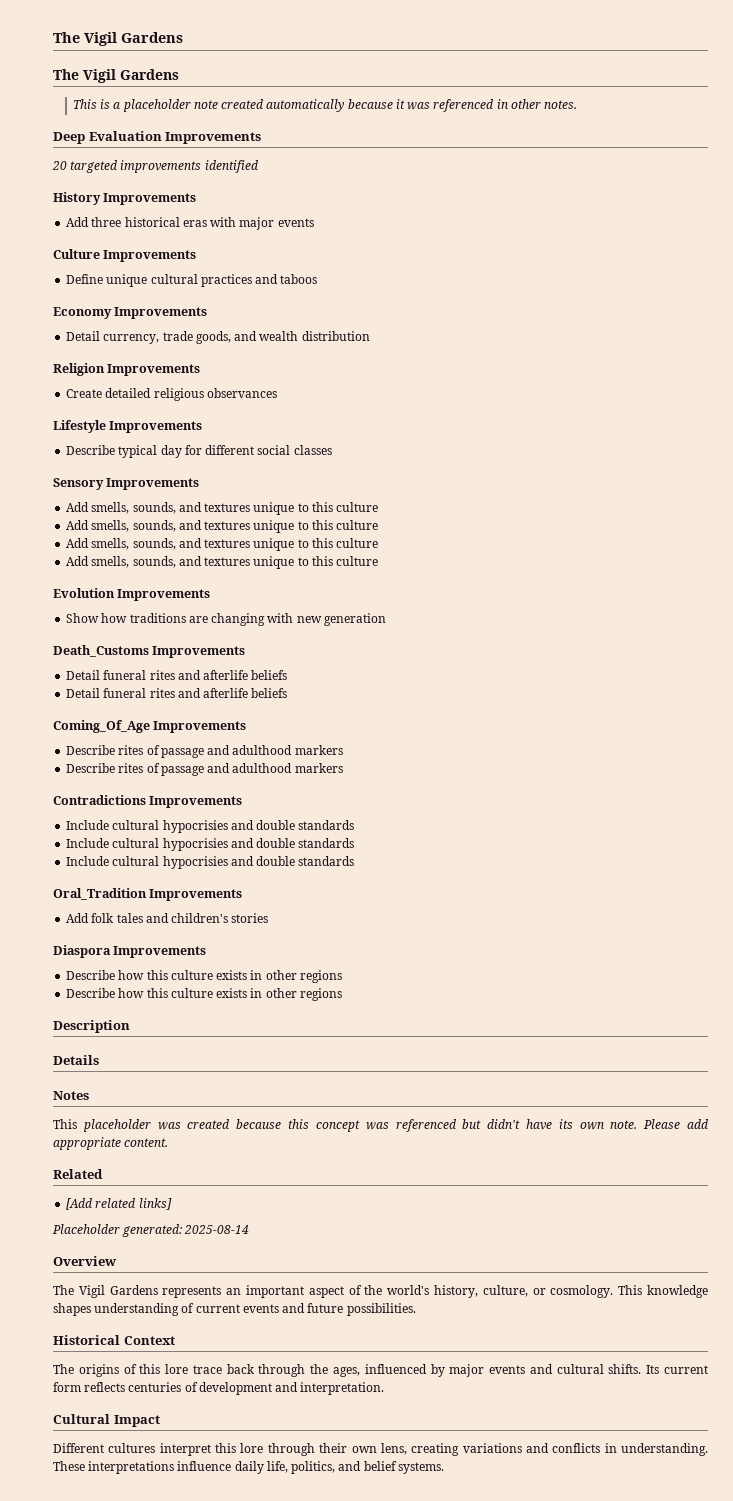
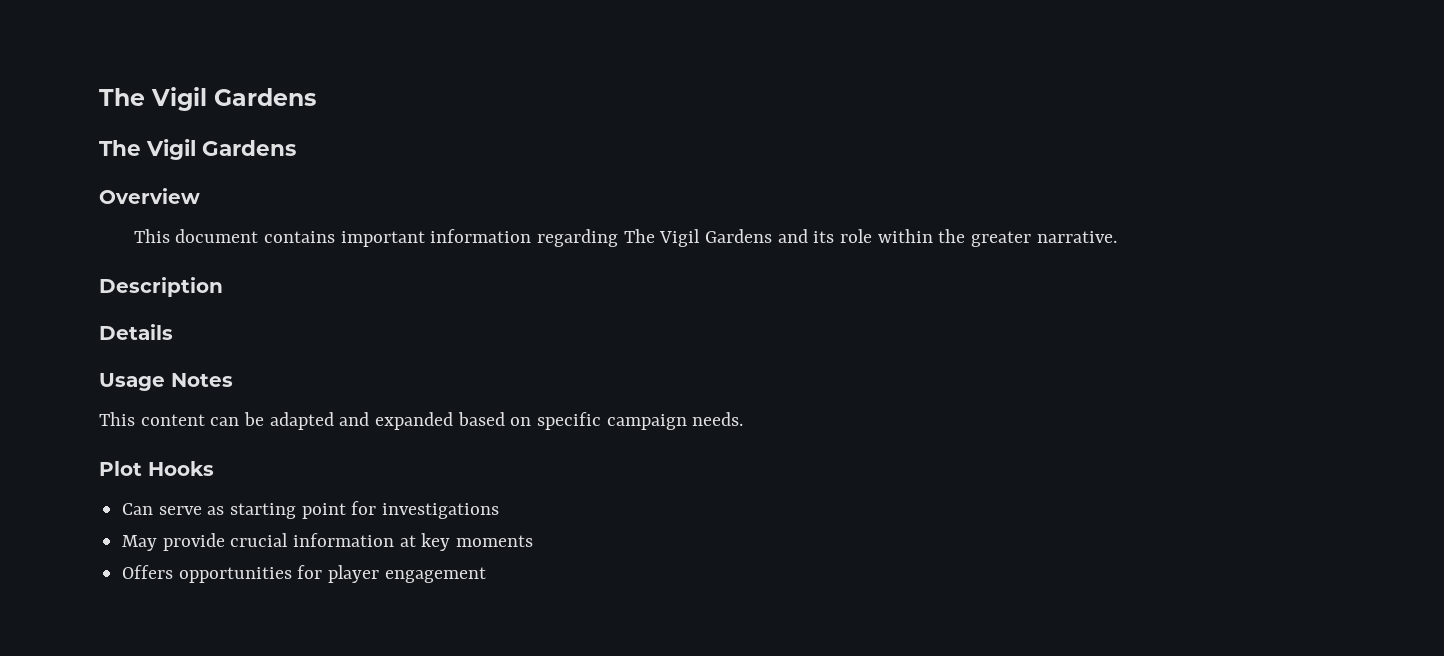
- This is a placeholder note created automatically because it was referenced in other notes.
- Deep Evaluation Improvements
- 20 targeted improvements identified
- History Improvements
- Add three historical eras with major events
- Culture Improvements
- Define unique cultural practices and taboos
- Economy Improvements
- Detail currency, trade goods, and wealth distribution
- Religion Improvements
- Create detailed religious observances
- Lifestyle Improvements
- Describe typical day for different social classes
- Sensory Improvements
- Add smells, sounds, and textures unique to this culture
- Add smells, sounds, and textures unique to this culture
- Add smells, sounds, and textures unique to this culture
- Add smells, sounds, and textures unique to this culture
- Evolution Improvements
- Show how traditions are changing with new generation
- Death_Customs Improvements
- Detail funeral rites and afterlife beliefs
- Detail funeral rites and afterlife beliefs
- Coming_Of_Age Improvements
- Describe rites of passage and adulthood markers
- Describe rites of passage and adulthood markers
- Contradictions Improvements
- Include cultural hypocrisies and double standards
- Include cultural hypocrisies and double standards
- Include cultural hypocrisies and double standards
- Oral_Tradition Improvements
- Add folk tales and children's stories
- Diaspora Improvements
- Describe how this culture exists in other regions
- Describe how this culture exists in other regions
+ Overview
+ This document contains important information regarding The Vigil Gardens and its role within the greater narrative.
- Notes
+ Usage Notes
- This placeholder was created because this concept was referenced but didn't have its own note. Please add appropriate content.
- Related
- [Add related links]
- Placeholder generated: 2025-08-14
- Overview
- The Vigil Gardens represents an important aspect of the world's history, culture, or cosmology. This knowledge shapes understanding of current events and future possibilities.
- Historical Context
- The origins of this lore trace back through the ages, influenced by major events and cultural shifts. Its current form reflects centuries of development and interpretation.
- Cultural Impact
- Different cultures interpret this lore through their own lens, creating variations and conflicts in understanding. These interpretations influence daily life, politics, and belief systems.
+ This content can be adapted and expanded based on specific campaign needs.
+ Plot Hooks
+ Can serve as starting point for investigations
+ May provide crucial information at key moments
+ Offers opportunities for player engagement

